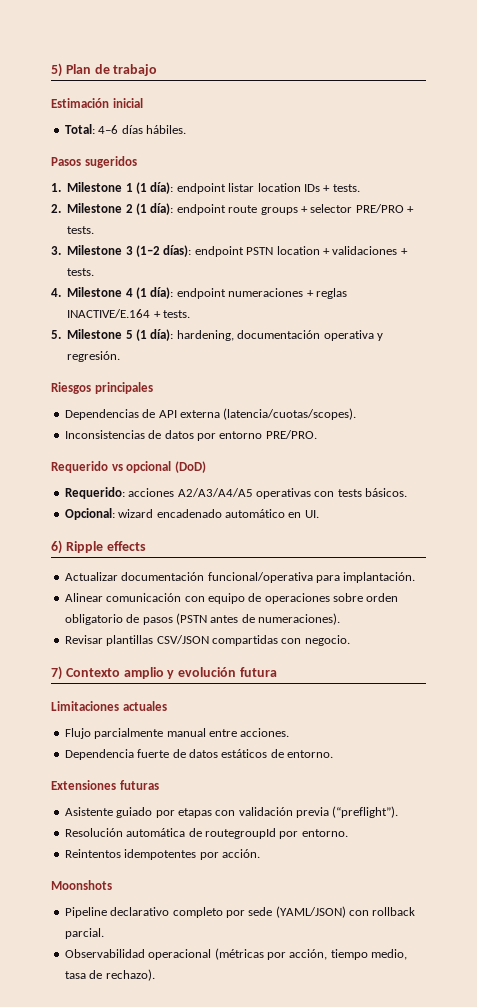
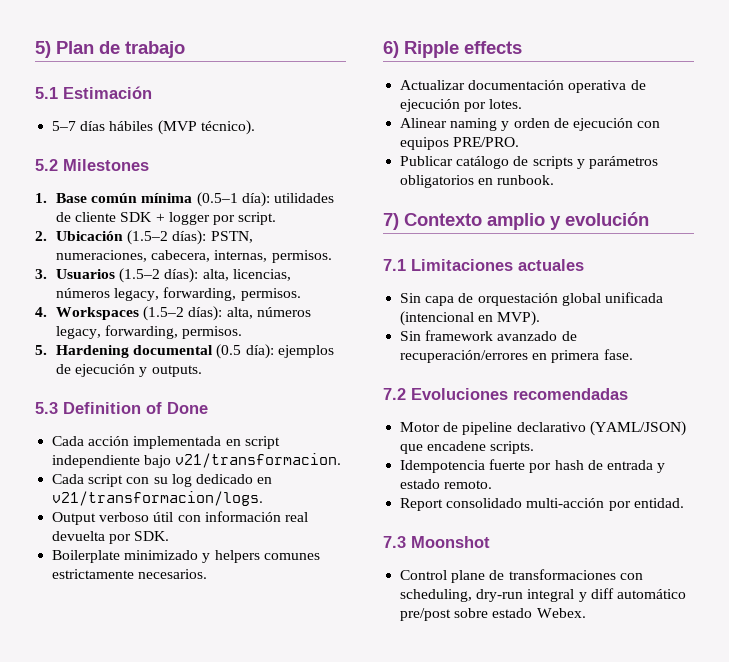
- Estimación inicial
- Total: 4–6 días hábiles.
- Pasos sugeridos
- 1. Milestone 1 (1 día): endpoint listar location IDs + tests.
- 2. Milestone 2 (1 día): endpoint route groups + selector PRE/PRO + tests.
- 3. Milestone 3 (1–2 días): endpoint PSTN location + validaciones + tests.
- 4. Milestone 4 (1 día): endpoint numeraciones + reglas INACTIVE/E.164 + tests.
- 5. Milestone 5 (1 día): hardening, documentación operativa y regresión.
- Riesgos principales
- Dependencias de API externa (latencia/cuotas/scopes).
- Inconsistencias de datos por entorno PRE/PRO.
- Requerido vs opcional (DoD)
- Requerido: acciones A2/A3/A4/A5 operativas con tests básicos.
- Opcional: wizard encadenado automático en UI.
+ 5.1 Estimación
+ 5–7 días hábiles (MVP técnico).
+ 5.2 Milestones
+ 1. Base común mínima (0.5–1 día): utilidades de cliente SDK + logger por script.
+ 2. Ubicación (1.5–2 días): PSTN, numeraciones, cabecera, internas, permisos.
+ 3. Usuarios (1.5–2 días): alta, licencias, números legacy, forwarding, permisos.
+ 4. Workspaces (1.5–2 días): alta, números legacy, forwarding, permisos.
+ 5. Hardening documental (0.5 día): ejemplos de ejecución y outputs.
+ 5.3 Definition of Done
+ Cada acción implementada en script independiente bajo v21/transformacion.
+ Cada script con su log dedicado en v21/transformacion/logs.
+ Output verboso útil con información real devuelta por SDK.
+ Boilerplate minimizado y helpers comunes estrictamente necesarios.
- Actualizar documentación funcional/operativa para implantación.
- Alinear comunicación con equipo de operaciones sobre orden obligatorio de pasos (PSTN antes de numeraciones).
- Revisar plantillas CSV/JSON compartidas con negocio.
+ Actualizar documentación operativa de ejecución por lotes.
+ Alinear naming y orden de ejecución con equipos PRE/PRO.
+ Publicar catálogo de scripts y parámetros obligatorios en runbook.
- 7) Contexto amplio y evolución futura
- Limitaciones actuales
+ 7) Contexto amplio y evolución
+ 7.1 Limitaciones actuales
- Flujo parcialmente manual entre acciones.
- Dependencia fuerte de datos estáticos de entorno.
- Extensiones futuras
- Asistente guiado por etapas con validación previa (“preflight”).
- Resolución automática de routegroupId por entorno.
- Reintentos idempotentes por acción.
- Moonshots
- Pipeline declarativo completo por sede (YAML/JSON) con rollback parcial.
- Observabilidad operacional (métricas por acción, tiempo medio, tasa de rechazo).
+ Sin capa de orquestación global unificada (intencional en MVP).
+ Sin framework avanzado de recuperación/errores en primera fase.
+ 7.2 Evoluciones recomendadas
+ Motor de pipeline declarativo (YAML/JSON) que encadene scripts.
+ Idempotencia fuerte por hash de entrada y estado remoto.
+ Report consolidado multi-acción por entidad.
+ 7.3 Moonshot
+ Control plane de transformaciones con scheduling, dry-run integral y diff automático pre/post sobre estado Webex.

